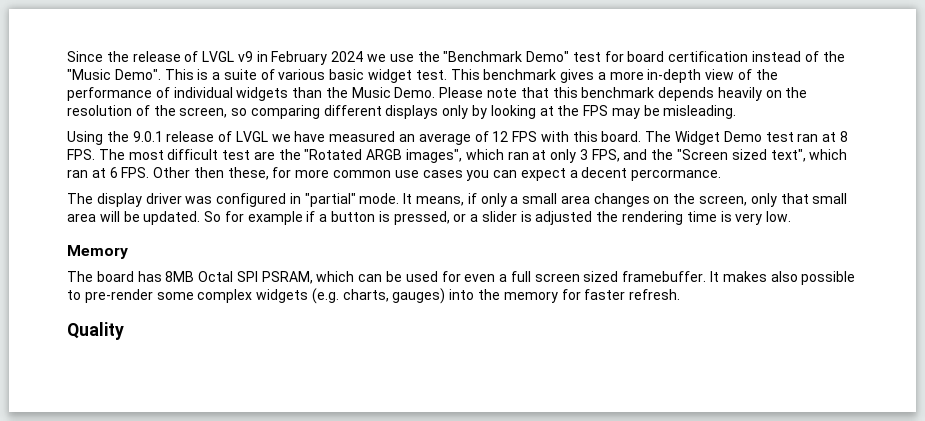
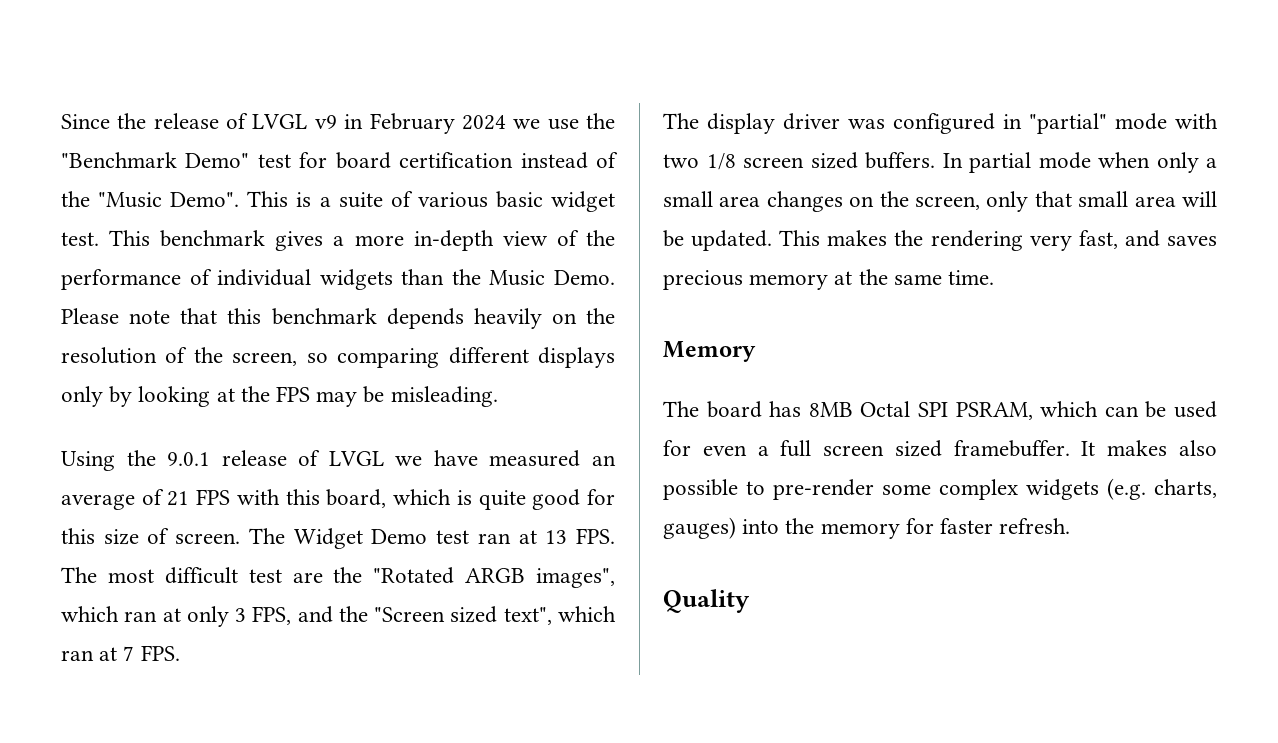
- Using the 9.0.1 release of LVGL we have measured an average of 12 FPS with this board.
+ Using the 9.0.1 release of LVGL we have measured an average of 21 FPS with this board, which is quite good for this size of screen.
- The Widget Demo test ran at 8 FPS. The most difficult test are the "Rotated ARGB images", which ran at only 3 FPS, and the "Screen sized text", which ran at 6 FPS. Other then these, for more common use cases you can expect a decent percormance.
+ The Widget Demo test ran at 13 FPS. The most difficult test are the "Rotated ARGB images", which ran at only 3 FPS, and the "Screen sized text", which ran at 7 FPS.
- The display driver was configured in "partial" mode. It means, if only a small area changes on the screen, only that small area will be updated.
+ The display driver was configured in "partial" mode with two 1/8 screen sized buffers. In partial mode when only a small area changes on the screen, only that small area will be updated.
- So for example if a button is pressed, or a slider is adjusted the rendering time is very low.
+ This makes the rendering very fast, and saves precious memory at the same time.

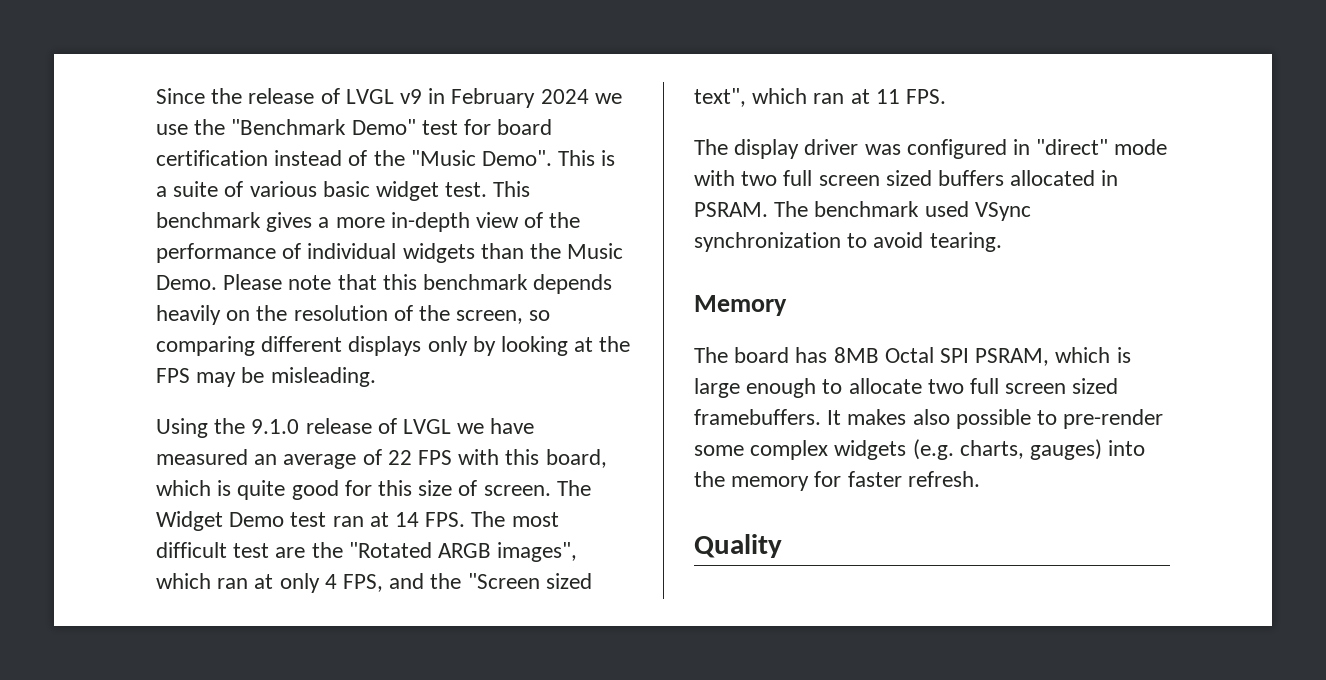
- Using the 9.0.1 release of LVGL we have measured an average of 21 FPS with this board, which is quite good for this size of screen.
+ Using the 9.1.0 release of LVGL we have measured an average of 22 FPS with this board, which is quite good for this size of screen.
- The Widget Demo test ran at 13 FPS. The most difficult test are the "Rotated ARGB images", which ran at only 3 FPS, and the "Screen sized text", which ran at 7 FPS.
+ The Widget Demo test ran at 14 FPS. The most difficult test are the "Rotated ARGB images", which ran at only 4 FPS, and the "Screen sized text", which ran at 11 FPS.
- The display driver was configured in "partial" mode with two 1/8 screen sized buffers. In partial mode when only a small area changes on the screen, only that small area will be updated. This makes the rendering very fast, and saves precious memory at the same time.
+ The display driver was configured in "direct" mode with two full screen sized buffers allocated in PSRAM. The benchmark used VSync synchronization to avoid tearing.
- The board has 8MB Octal SPI PSRAM, which can be used for even a full screen sized framebuffer.
+ The board has 8MB Octal SPI PSRAM, which is large enough to allocate two full screen sized framebuffers.

